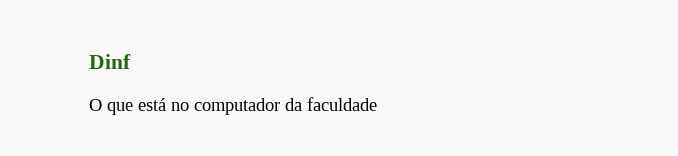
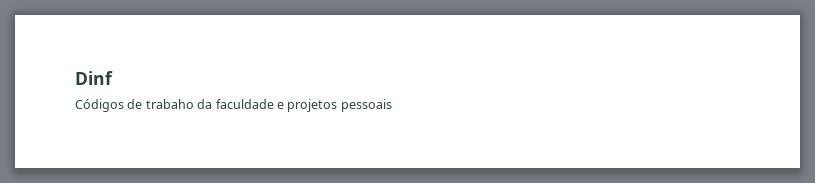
- O que está no computador da faculdade
+ Códigos de trabaho da faculdade e projetos pessoais

